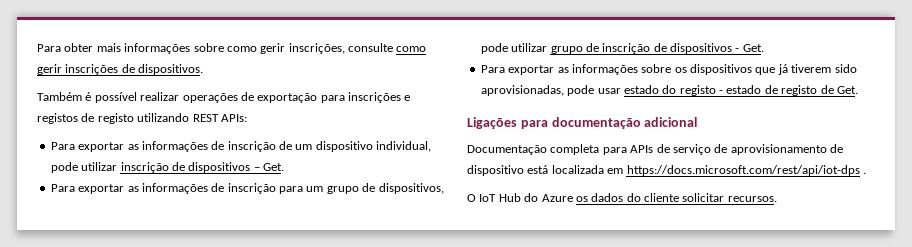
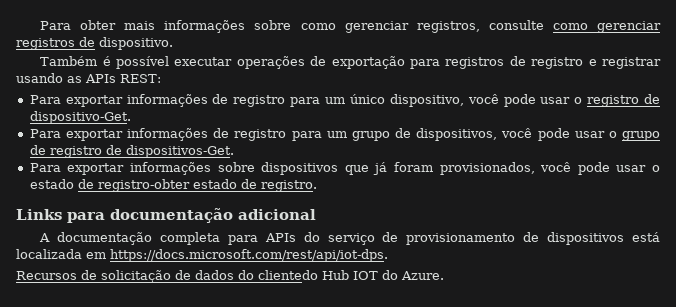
- Para obter mais informações sobre como gerir inscrições, consulte como gerir inscrições de dispositivos.
+ Para obter mais informações sobre como gerenciar registros, consulte como gerenciar registros de dispositivo.
- Também é possível realizar operações de exportação para inscrições e registos de registo utilizando REST APIs:
- Para exportar as informações de inscrição de um dispositivo individual, pode utilizar inscrição de dispositivos – Get.
- Para exportar as informações de inscrição para um grupo de dispositivos, pode utilizar grupo de inscrição de dispositivos - Get.
- Para exportar as informações sobre os dispositivos que já tiverem sido aprovisionadas, pode usar estado do registo - estado de registo de Get.
- Ligações para documentação adicional
+ Também é possível executar operações de exportação para registros de registro e registrar usando as APIs REST:
+ Para exportar informações de registro para um único dispositivo, você pode usar o registro de dispositivo-Get.
+ Para exportar informações de registro para um grupo de dispositivos, você pode usar o grupo de registro de dispositivos-Get.
+ Para exportar informações sobre dispositivos que já foram provisionados, você pode usar o estado de registro-obter estado de registro.
+ Links para documentação adicional
- Documentação completa para APIs de serviço de aprovisionamento de dispositivo está localizada em https://docs.microsoft.com/rest/api/iot-dps .
- O IoT Hub do Azure os dados do cliente solicitar recursos.
+ A documentação completa para APIs do serviço de provisionamento de dispositivos está localizada em https://docs.microsoft.com/rest/api/iot-dps.
+ Recursos de solicitação de dados do clientedo Hub IOT do Azure.

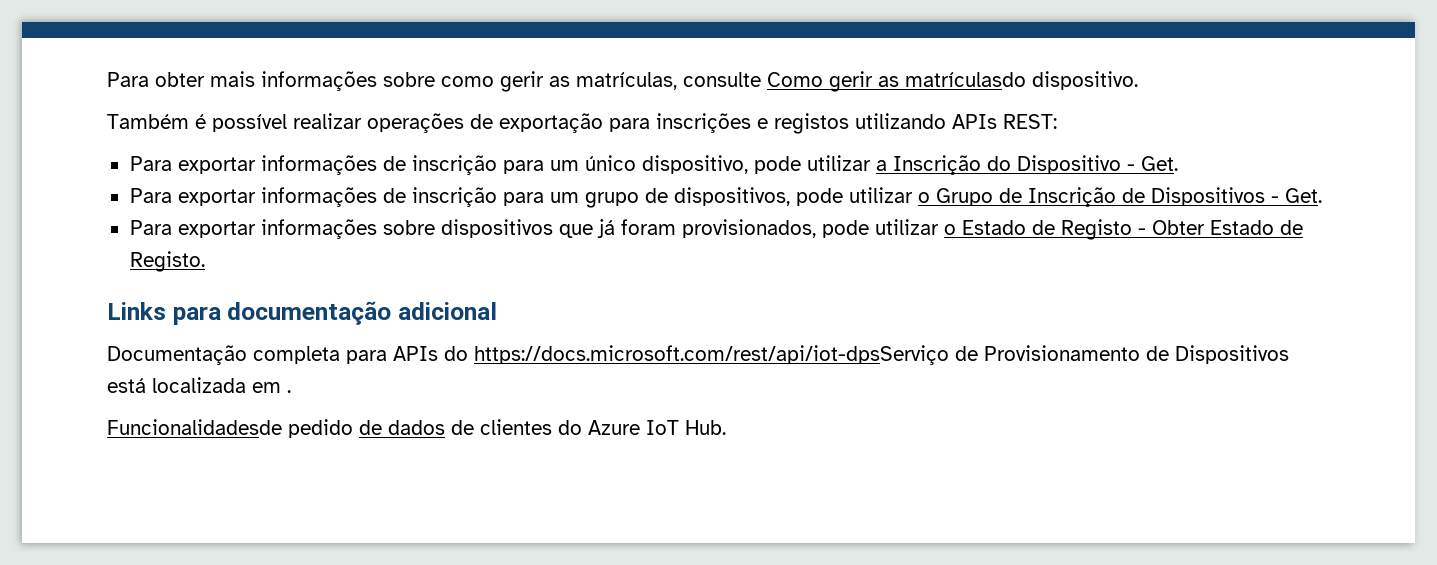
- Para obter mais informações sobre como gerenciar registros, consulte como gerenciar registros de dispositivo.
+ Para obter mais informações sobre como gerir as matrículas, consulte Como gerir as matrículasdo dispositivo.
- Também é possível executar operações de exportação para registros de registro e registrar usando as APIs REST:
+ Também é possível realizar operações de exportação para inscrições e registos utilizando APIs REST:
- Para exportar informações de registro para um único dispositivo, você pode usar o registro de dispositivo-Get.
- Para exportar informações de registro para um grupo de dispositivos, você pode usar o grupo de registro de dispositivos-Get.
+ Para exportar informações de inscrição para um único dispositivo, pode utilizar a Inscrição do Dispositivo - Get.
+ Para exportar informações de inscrição para um grupo de dispositivos, pode utilizar o Grupo de Inscrição de Dispositivos - Get.
- Para exportar informações sobre dispositivos que já foram provisionados, você pode usar o estado de registro-obter estado de registro.
+ Para exportar informações sobre dispositivos que já foram provisionados, pode utilizar o Estado de Registo - Obter Estado de Registo.
- A documentação completa para APIs do serviço de provisionamento de dispositivos está localizada em https://docs.microsoft.com/rest/api/iot-dps.
- Recursos de solicitação de dados do clientedo Hub IOT do Azure.
+ Documentação completa para APIs do https://docs.microsoft.com/rest/api/iot-dpsServiço de Provisionamento de Dispositivos está localizada em .
+ Funcionalidadesde pedido de dados de clientes do Azure IoT Hub.

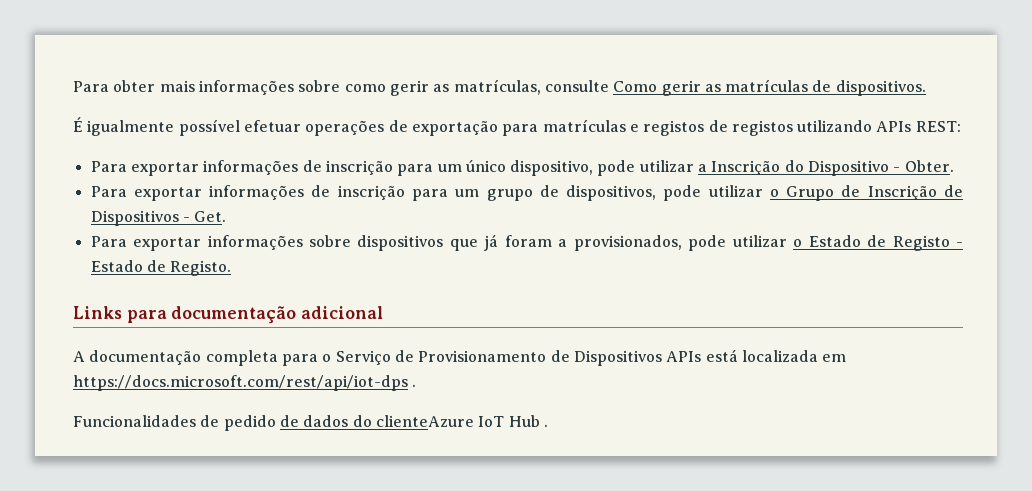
- Para obter mais informações sobre como gerir as matrículas, consulte Como gerir as matrículasdo dispositivo.
- Também é possível realizar operações de exportação para inscrições e registos utilizando APIs REST:
+ Para obter mais informações sobre como gerir as matrículas, consulte Como gerir as matrículas de dispositivos.
+ É igualmente possível efetuar operações de exportação para matrículas e registos de registos utilizando APIs REST:
- Para exportar informações de inscrição para um único dispositivo, pode utilizar a Inscrição do Dispositivo - Get.
+ Para exportar informações de inscrição para um único dispositivo, pode utilizar a Inscrição do Dispositivo - Obter.
- Para exportar informações sobre dispositivos que já foram provisionados, pode utilizar o Estado de Registo - Obter Estado de Registo.
+ Para exportar informações sobre dispositivos que já foram a provisionados, pode utilizar o Estado de Registo - Estado de Registo.
- Documentação completa para APIs do https://docs.microsoft.com/rest/api/iot-dpsServiço de Provisionamento de Dispositivos está localizada em .
+ A documentação completa para o Serviço de Provisionamento de Dispositivos APIs está localizada em https://docs.microsoft.com/rest/api/iot-dps .
- Funcionalidadesde pedido de dados de clientes do Azure IoT Hub.
+ Funcionalidades de pedido de dados do clienteAzure IoT Hub .

